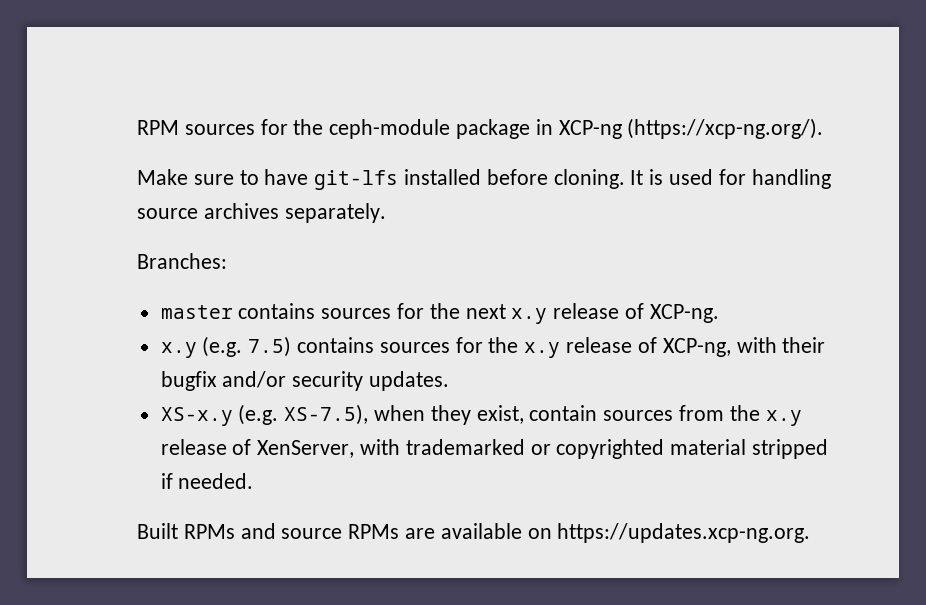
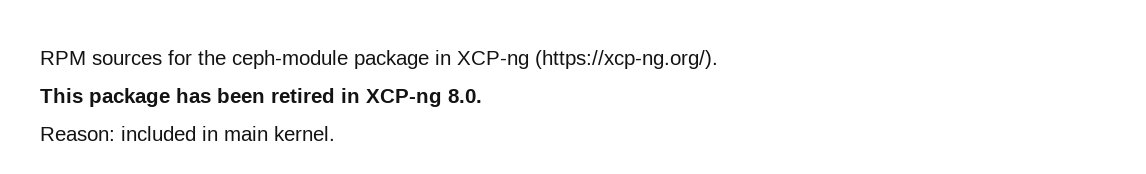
- Make sure to have git-lfs installed before cloning. It is used for handling source archives separately.
- Branches:
- master contains sources for the next x.y release of XCP-ng.
- x.y (e.g. 7.5) contains sources for the x.y release of XCP-ng, with their bugfix and/or security updates.
- XS-x.y (e.g. XS-7.5), when they exist, contain sources from the x.y release of XenServer, with trademarked or copyrighted material stripped if needed.
- Built RPMs and source RPMs are available on https://updates.xcp-ng.org.
+ This package has been retired in XCP-ng 8.0.
+ Reason: included in main kernel.

